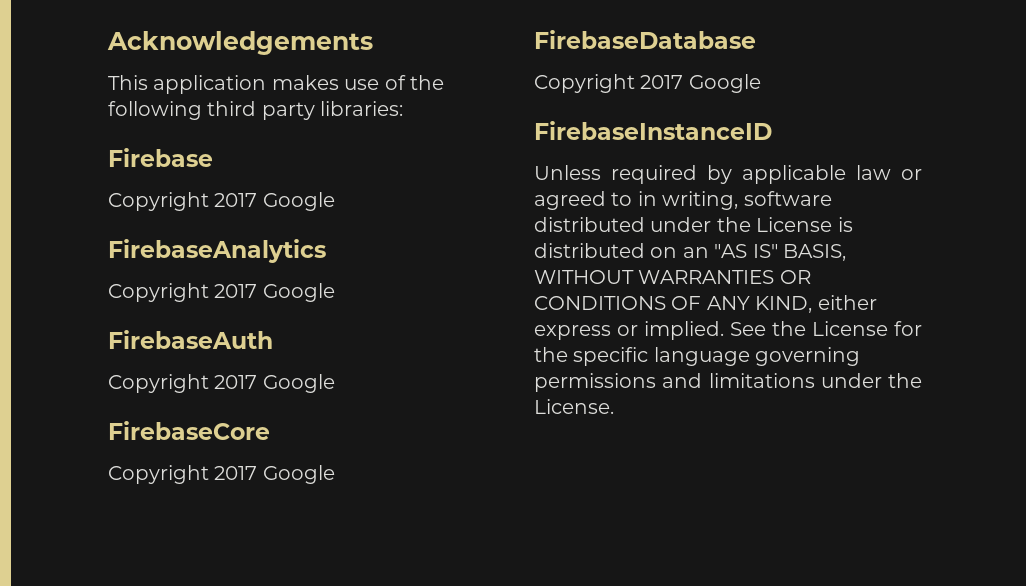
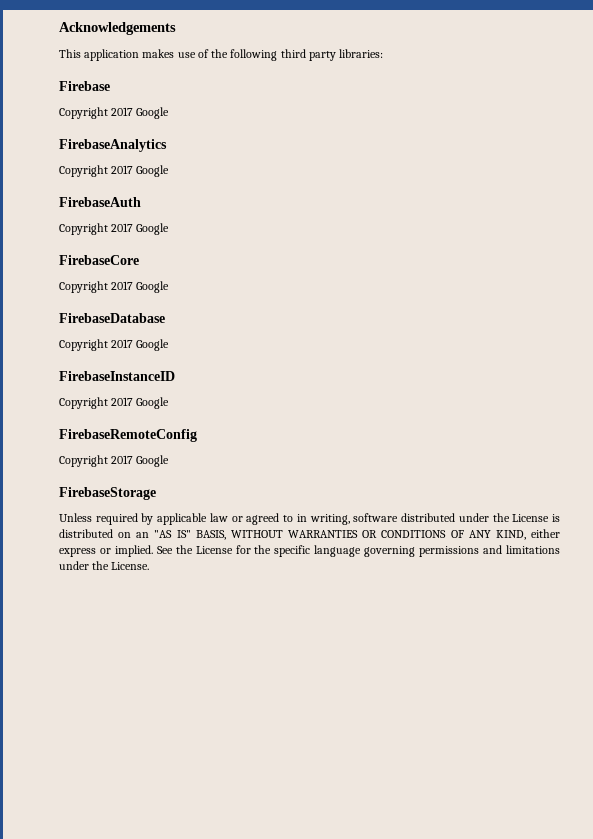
  FirebaseInstanceID
+ Copyright 2017 Google
+ FirebaseRemoteConfig
+ Copyright 2017 Google
+ FirebaseStorage

